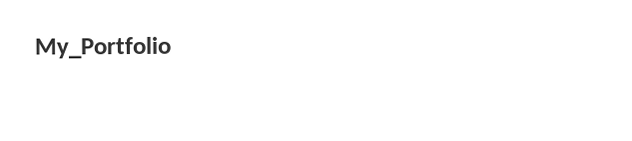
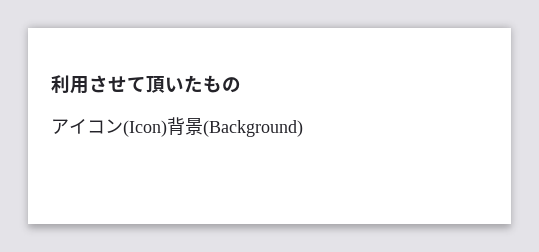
- My_Portfolio
+ 利用させて頂いたもの
+ アイコン(Icon)背景(Background)

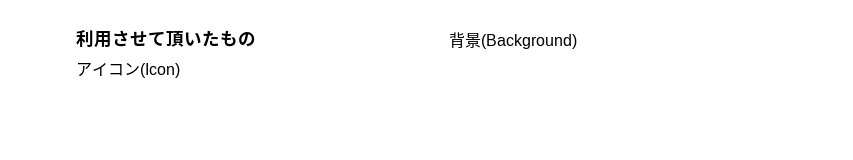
- アイコン(Icon)背景(Background)
+ アイコン(Icon)
+ 背景(Background)

